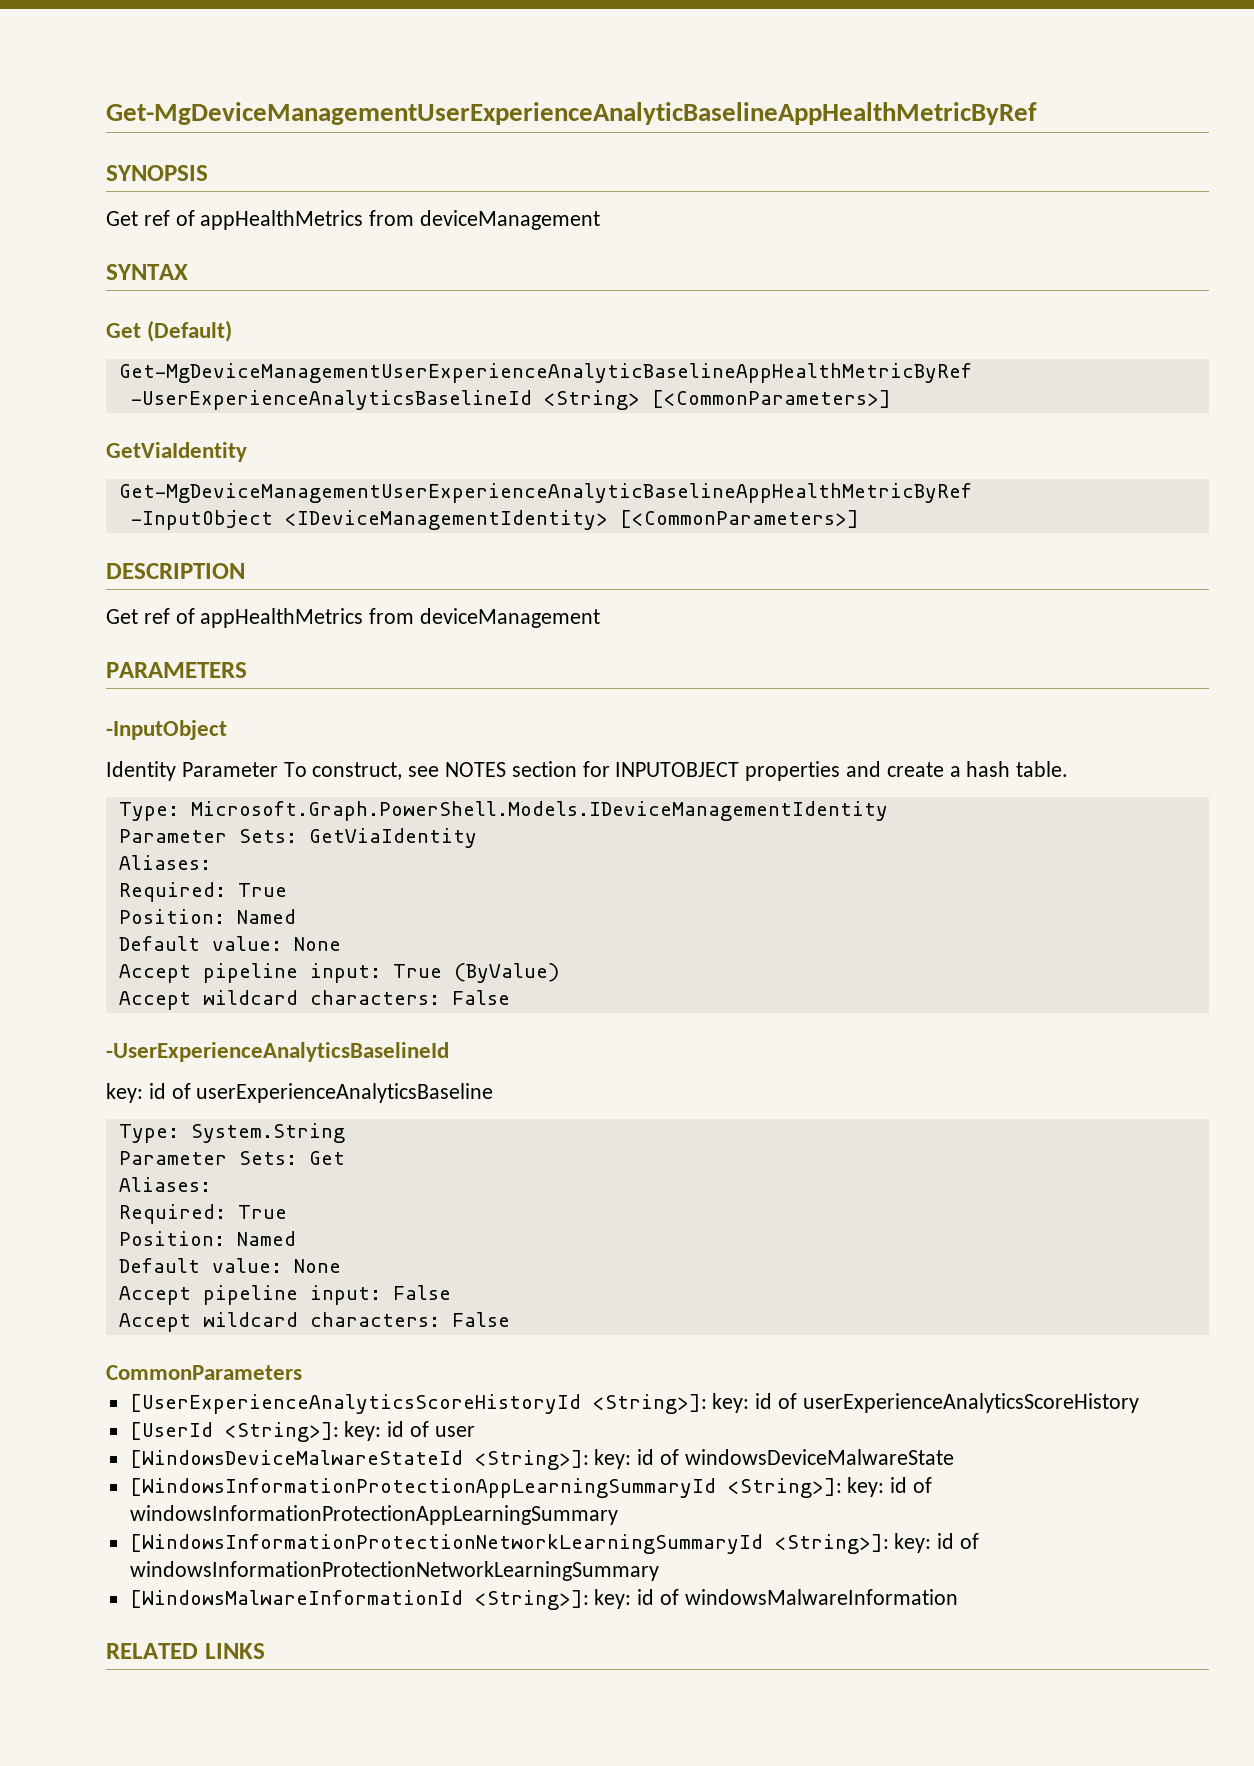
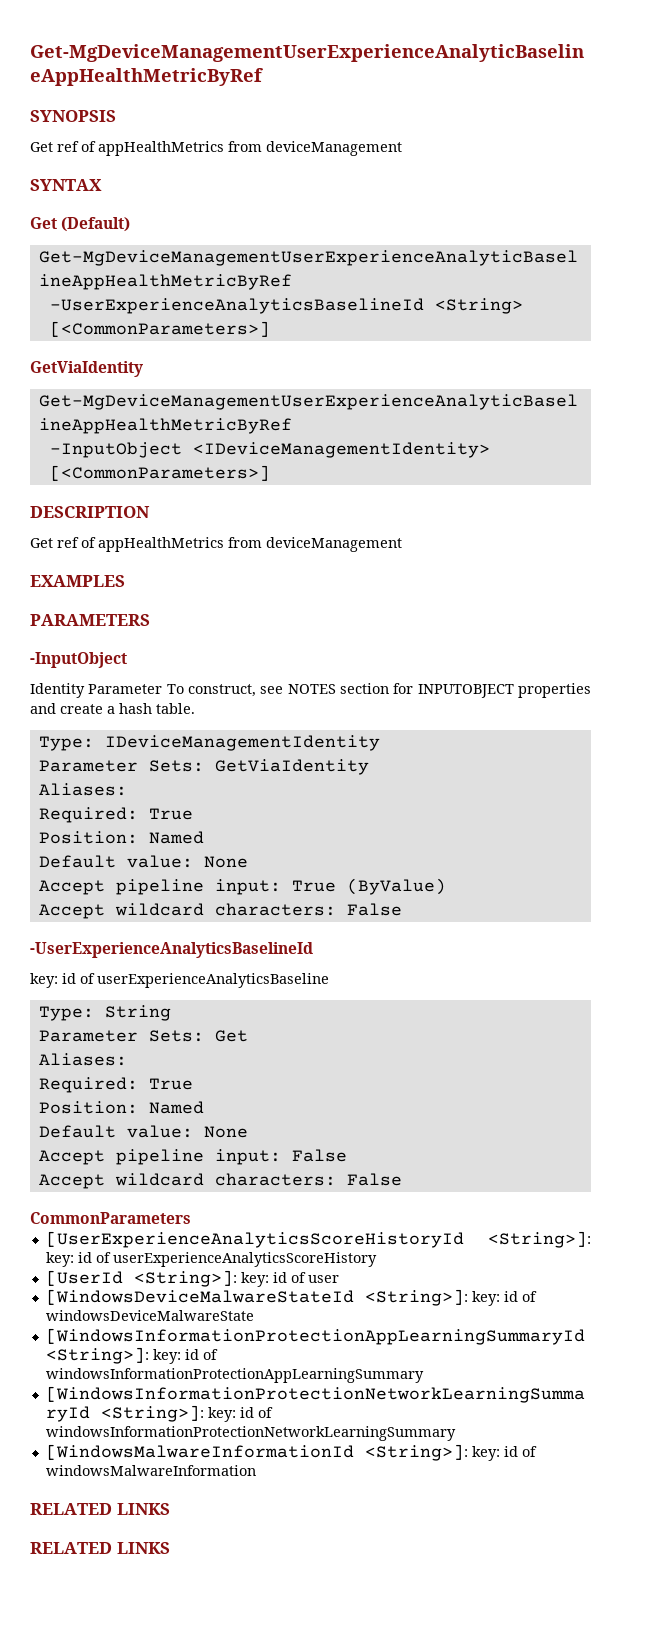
+ EXAMPLES
- Type: Microsoft.Graph.PowerShell.Models.IDeviceManagementIdentity
+ Type: IDeviceManagementIdentity
- Type: System.String
+ Type: String
  [WindowsMalwareInformationId <String>]: key: id of windowsMalwareInformation
+ RELATED LINKS

